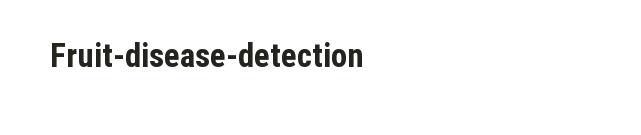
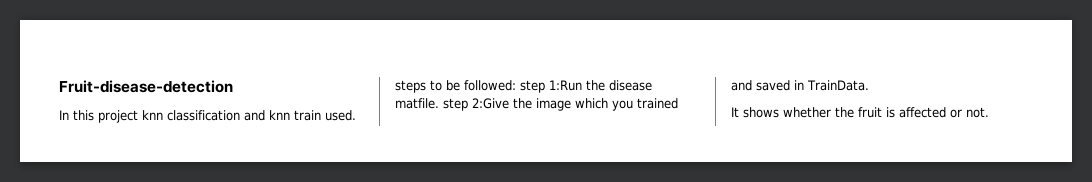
+ In this project knn classification and knn train used. steps to be followed: step 1:Run the disease matfile. step 2:Give the image which you trained and saved in TrainData.
+ It shows whether the fruit is affected or not.

